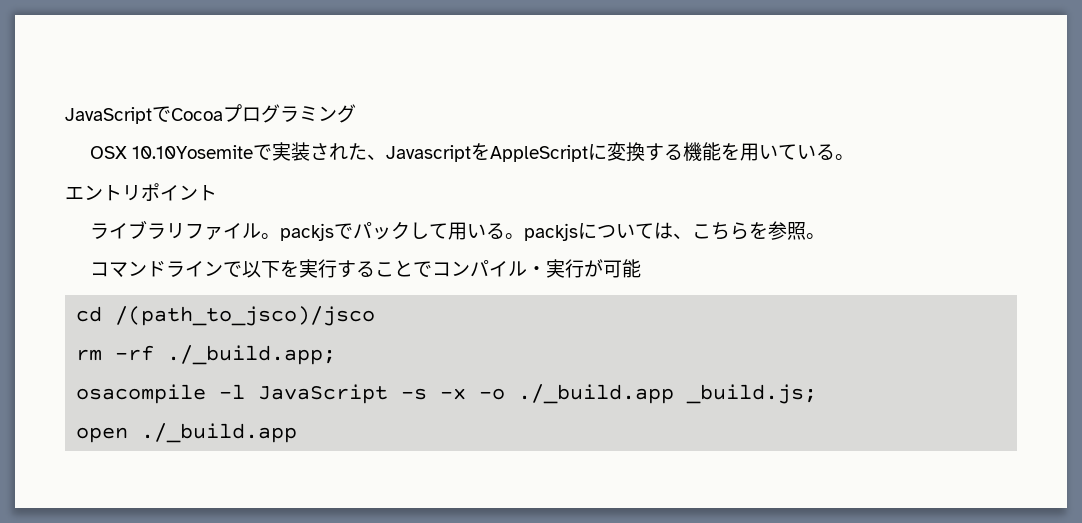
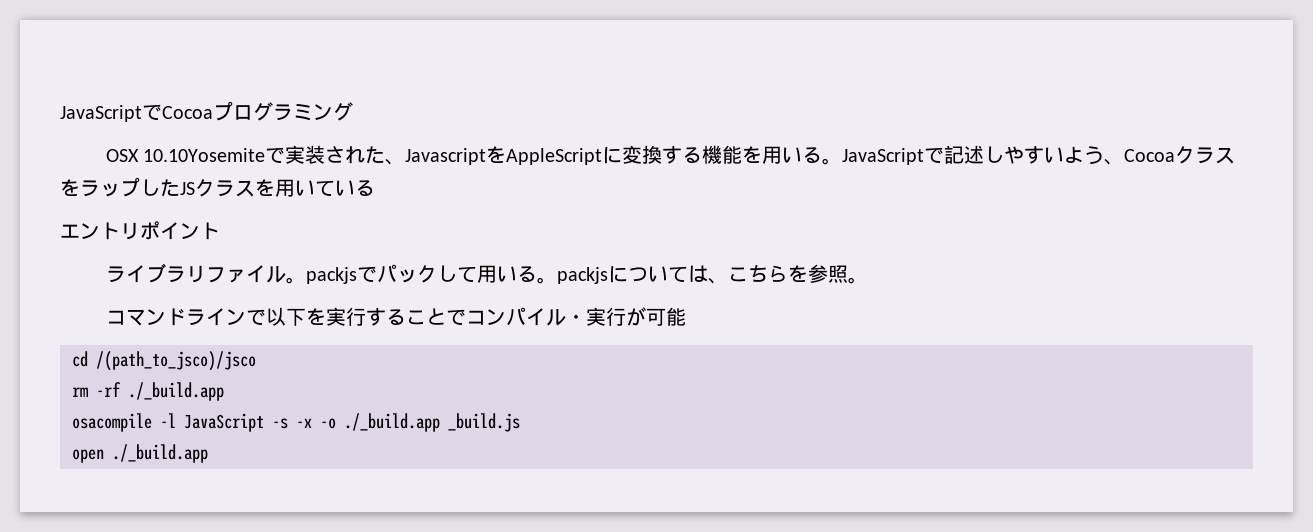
- OSX 10.10Yosemiteで実装された、JavascriptをAppleScriptに変換する機能を用いている。
+ OSX 10.10Yosemiteで実装された、JavascriptをAppleScriptに変換する機能を用いる。JavaScriptで記述しやすいよう、CocoaクラスをラップしたJSクラスを用いている
- rm -rf ./_build.app;
+ rm -rf ./_build.app
- osacompile -l JavaScript -s -x -o ./_build.app _build.js;
+ osacompile -l JavaScript -s -x -o ./_build.app _build.js

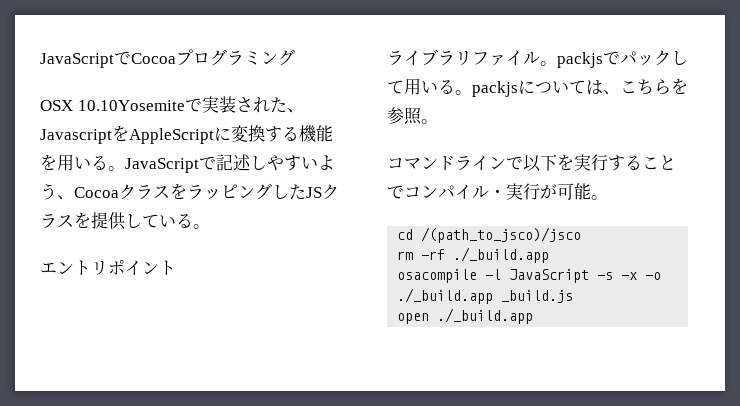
- JavaScriptで記述しやすいよう、CocoaクラスをラップしたJSクラスを用いている
+ JavaScriptで記述しやすいよう、CocoaクラスをラッピングしたJSクラスを提供している。
- コマンドラインで以下を実行することでコンパイル・実行が可能
+ コマンドラインで以下を実行することでコンパイル・実行が可能。

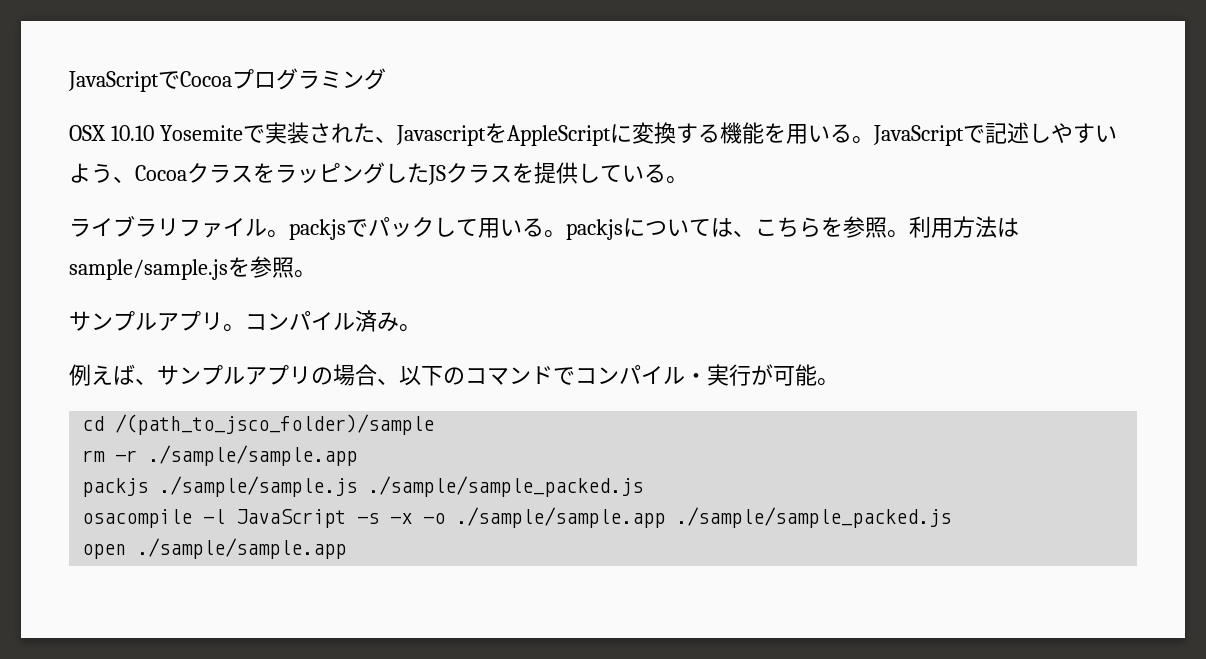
- OSX 10.10Yosemiteで実装された、JavascriptをAppleScriptに変換する機能を用いる。
+ OSX 10.10 Yosemiteで実装された、JavascriptをAppleScriptに変換する機能を用いる。
- エントリポイント
- ライブラリファイル。packjsでパックして用いる。packjsについては、こちらを参照。
- コマンドラインで以下を実行することでコンパイル・実行が可能。
+ ライブラリファイル。packjsでパックして用いる。packjsについては、こちらを参照。利用方法はsample/sample.jsを参照。
+ サンプルアプリ。コンパイル済み。
+ 例えば、サンプルアプリの場合、以下のコマンドでコンパイル・実行が可能。
- cd /(path_to_jsco)/jsco
+ cd /(path_to_jsco_folder)/sample
- rm -rf ./_build.app
+ rm -r ./sample/sample.app
+ packjs ./sample/sample.js ./sample/sample_packed.js
- osacompile -l JavaScript -s -x -o ./_build.app _build.js
+ osacompile -l JavaScript -s -x -o ./sample/sample.app ./sample/sample_packed.js
- open ./_build.app
+ open ./sample/sample.app

